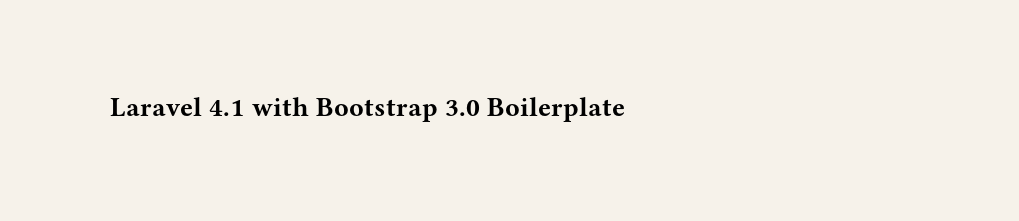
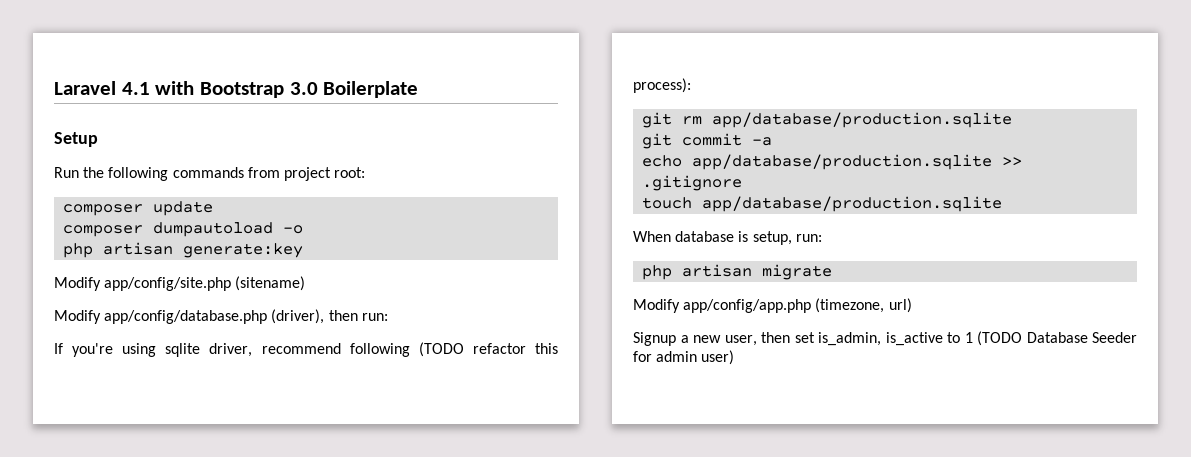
+ Setup
+ Run the following commands from project root:
+ composer update
+ composer dumpautoload -o
+ php artisan generate:key
+ Modify app/config/site.php (sitename)
+ Modify app/config/database.php (driver), then run:
+ If you're using sqlite driver, recommend following (TODO refactor this process):
+ git rm app/database/production.sqlite
+ git commit -a
+ echo app/database/production.sqlite >> .gitignore
+ touch app/database/production.sqlite
+ When database is setup, run:
+ php artisan migrate
+ Modify app/config/app.php (timezone, url)
+ Signup a new user, then set is_admin, is_active to 1 (TODO Database Seeder for admin user)

